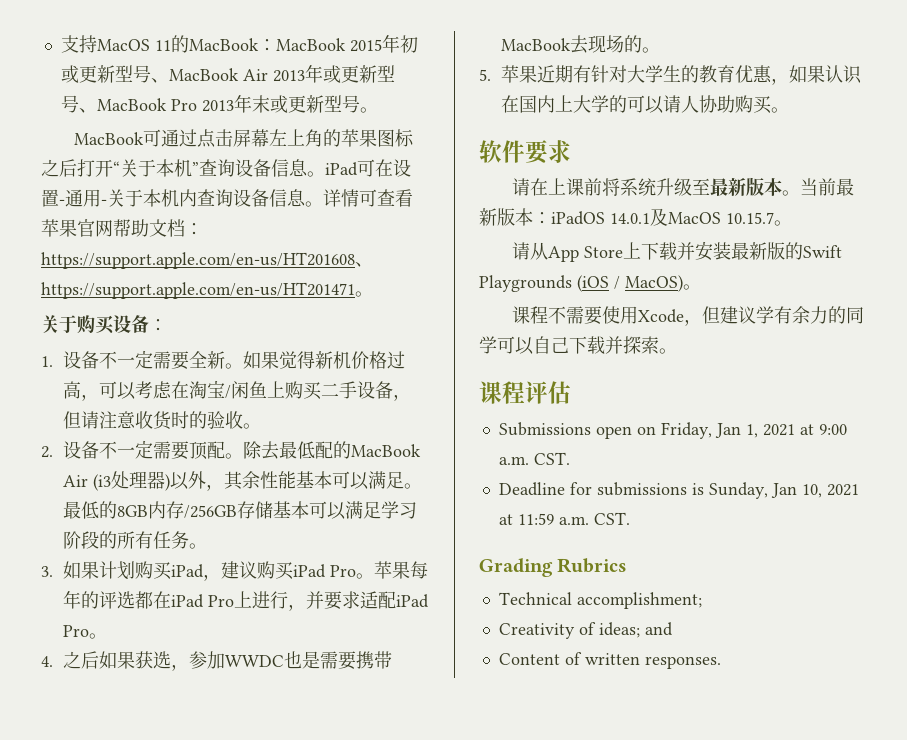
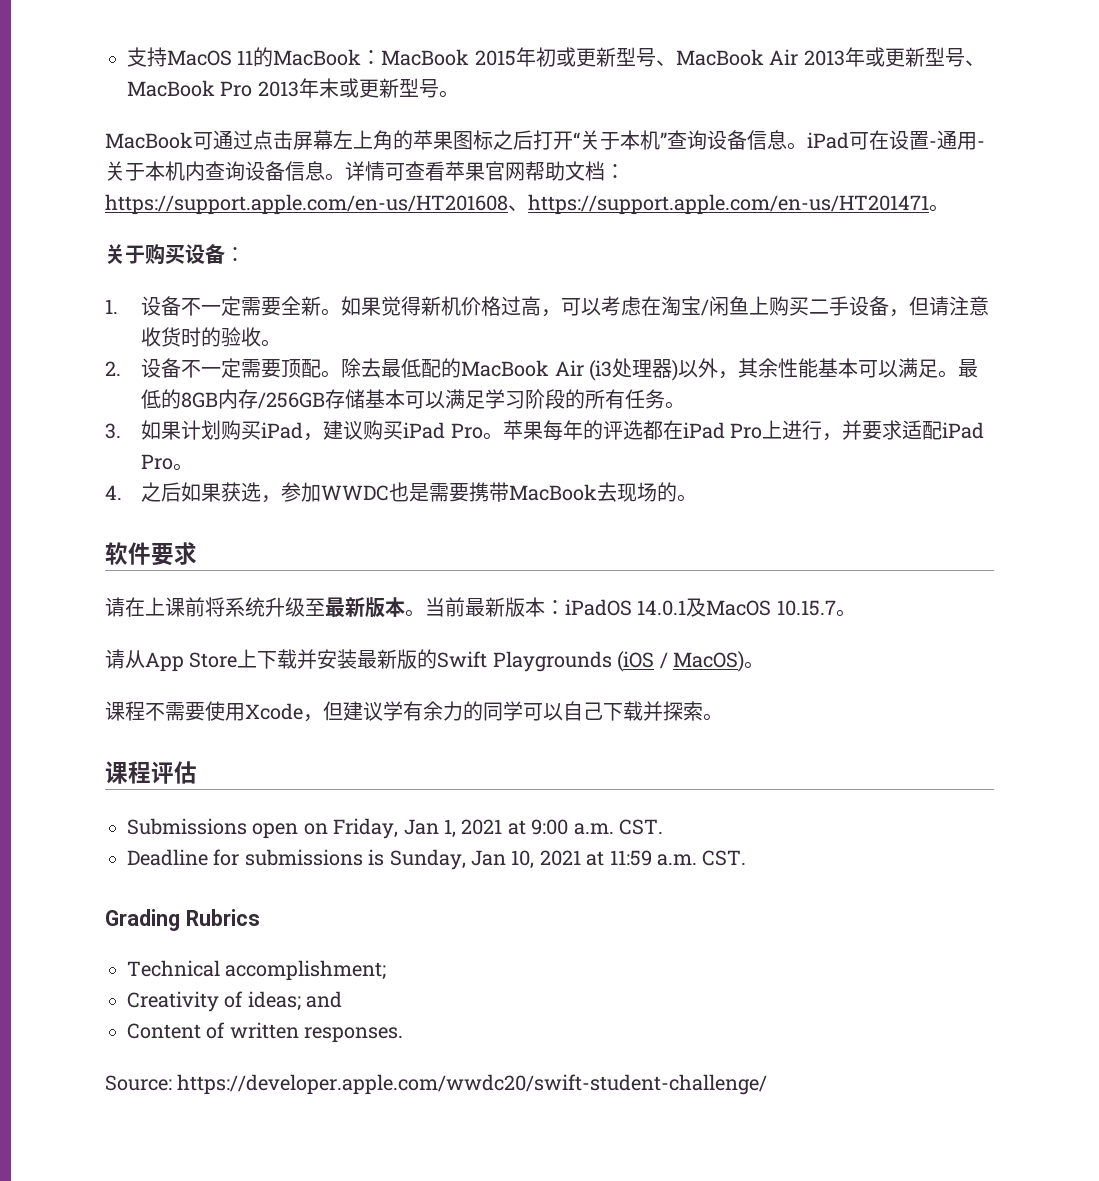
- 5.苹果近期有针对大学生的教育优惠，如果认识在国内上大学的可以请人协助购买。
+ Source: https://developer.apple.com/wwdc20/swift-student-challenge/

